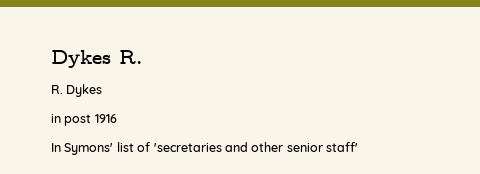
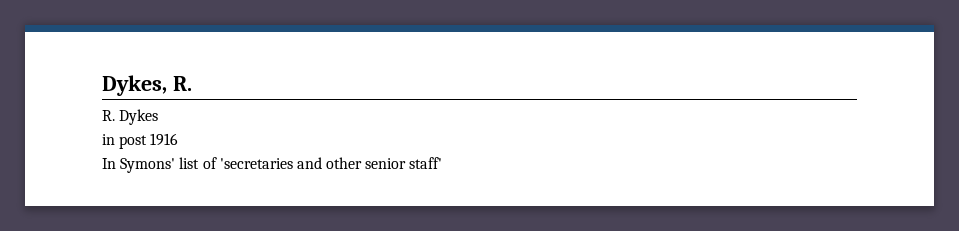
- Dykes R.
+ Dykes, R.

